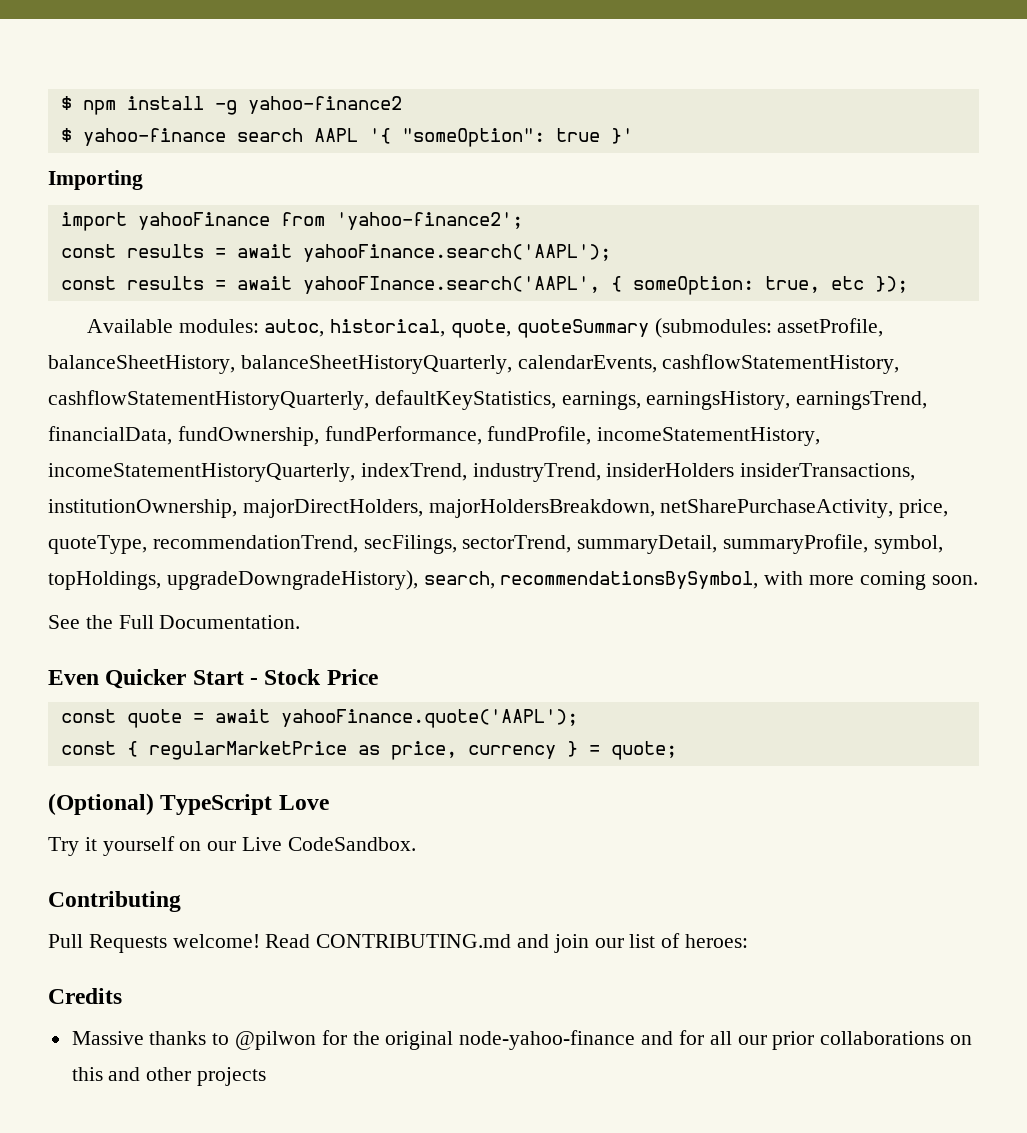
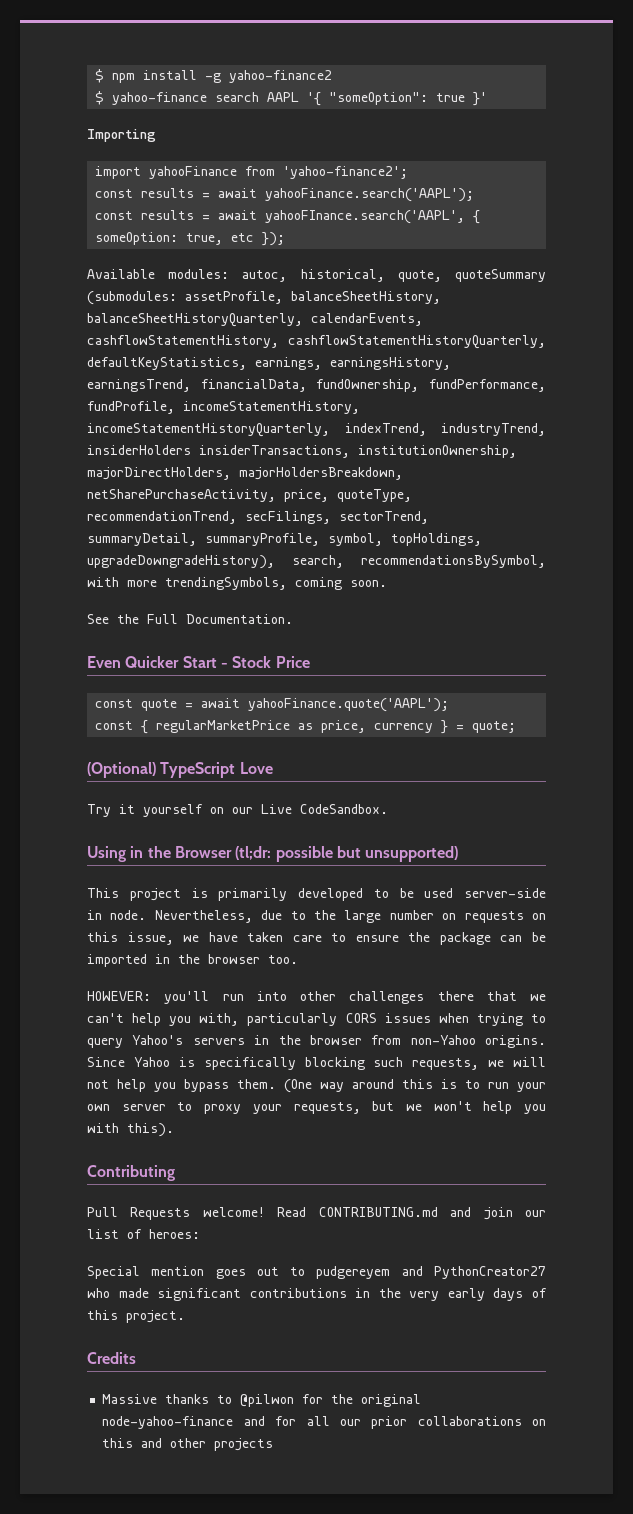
- Available modules: autoc, historical, quote, quoteSummary (submodules: assetProfile, balanceSheetHistory, balanceSheetHistoryQuarterly, calendarEvents, cashflowStatementHistory, cashflowStatementHistoryQuarterly, defaultKeyStatistics, earnings, earningsHistory, earningsTrend, financialData, fundOwnership, fundPerformance, fundProfile, incomeStatementHistory, incomeStatementHistoryQuarterly, indexTrend, industryTrend, insiderHolders insiderTransactions, institutionOwnership, majorDirectHolders, majorHoldersBreakdown, netSharePurchaseActivity, price, quoteType, recommendationTrend, secFilings, sectorTrend, summaryDetail, summaryProfile, symbol, topHoldings, upgradeDowngradeHistory), search, recommendationsBySymbol, with more coming soon.
+ Available modules: autoc, historical, quote, quoteSummary (submodules: assetProfile, balanceSheetHistory, balanceSheetHistoryQuarterly, calendarEvents, cashflowStatementHistory, cashflowStatementHistoryQuarterly, defaultKeyStatistics, earnings, earningsHistory, earningsTrend, financialData, fundOwnership, fundPerformance, fundProfile, incomeStatementHistory, incomeStatementHistoryQuarterly, indexTrend, industryTrend, insiderHolders insiderTransactions, institutionOwnership, majorDirectHolders, majorHoldersBreakdown, netSharePurchaseActivity, price, quoteType, recommendationTrend, secFilings, sectorTrend, summaryDetail, summaryProfile, symbol, topHoldings, upgradeDowngradeHistory), search, recommendationsBySymbol, with more trendingSymbols, coming soon.
+ Using in the Browser (tl;dr: possible but unsupported)
+ This project is primarily developed to be used server-side in node. Nevertheless, due to the large number on requests on this issue, we have taken care to ensure the package can be imported in the browser too.
+ HOWEVER: you'll run into other challenges there that we can't help you with, particularly CORS issues when trying to query Yahoo's servers in the browser from non-Yahoo origins. Since Yahoo is specifically blocking such requests, we will not help you bypass them. (One way around this is to run your own server to proxy your requests, but we won't help you with this).
+ Special mention goes out to pudgereyem and PythonCreator27 who made significant contributions in the very early days of this project.

